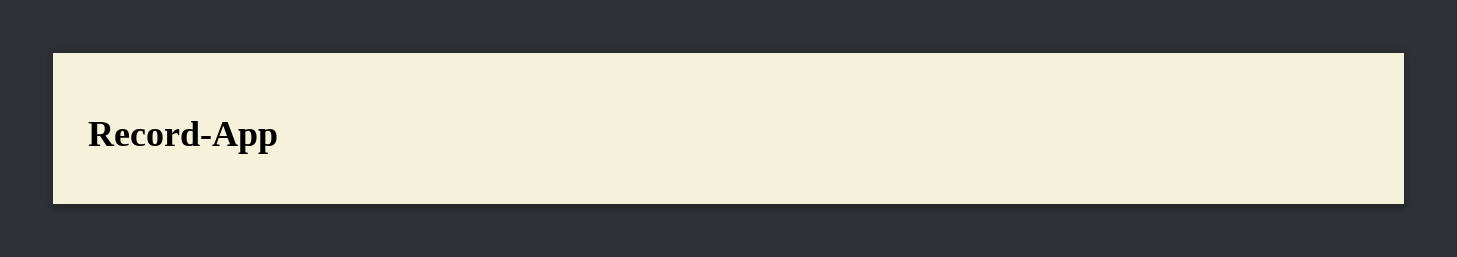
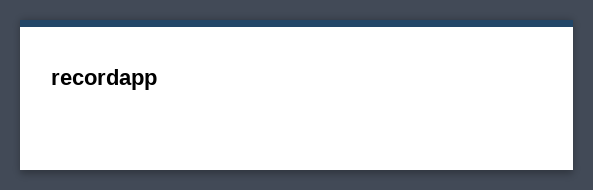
- Record-App
+ recordapp

